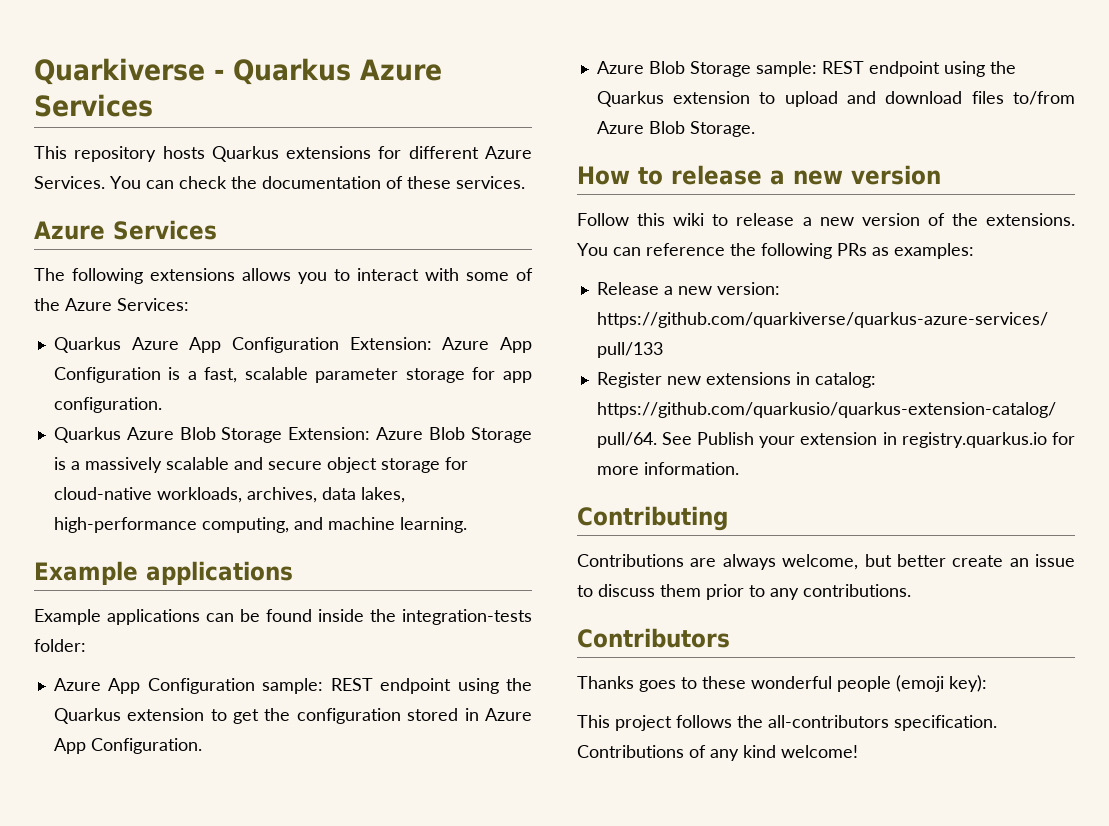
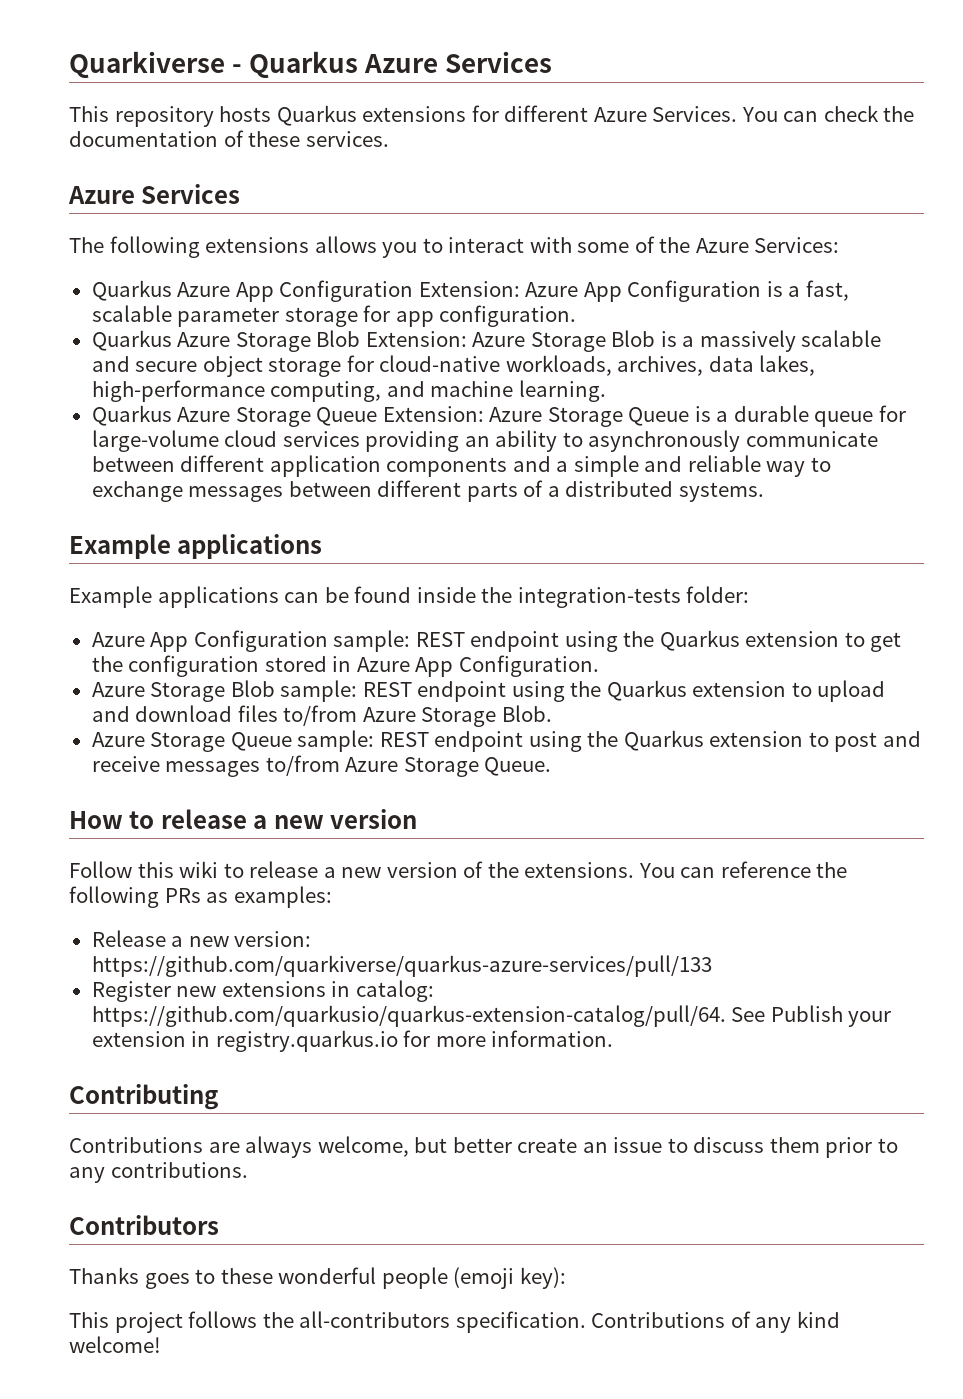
- Quarkus Azure Blob Storage Extension: Azure Blob Storage is a massively scalable and secure object storage for cloud-native workloads, archives, data lakes, high-performance computing, and machine learning.
+ Quarkus Azure Storage Blob Extension: Azure Storage Blob is a massively scalable and secure object storage for cloud-native workloads, archives, data lakes, high-performance computing, and machine learning.
+ Quarkus Azure Storage Queue Extension: Azure Storage Queue is a durable queue for large-volume cloud services providing an ability to asynchronously communicate between different application components and a simple and reliable way to exchange messages between different parts of a distributed systems.
- Azure Blob Storage sample: REST endpoint using the Quarkus extension to upload and download files to/from Azure Blob Storage.
+ Azure Storage Blob sample: REST endpoint using the Quarkus extension to upload and download files to/from Azure Storage Blob.
+ Azure Storage Queue sample: REST endpoint using the Quarkus extension to post and receive messages to/from Azure Storage Queue.

